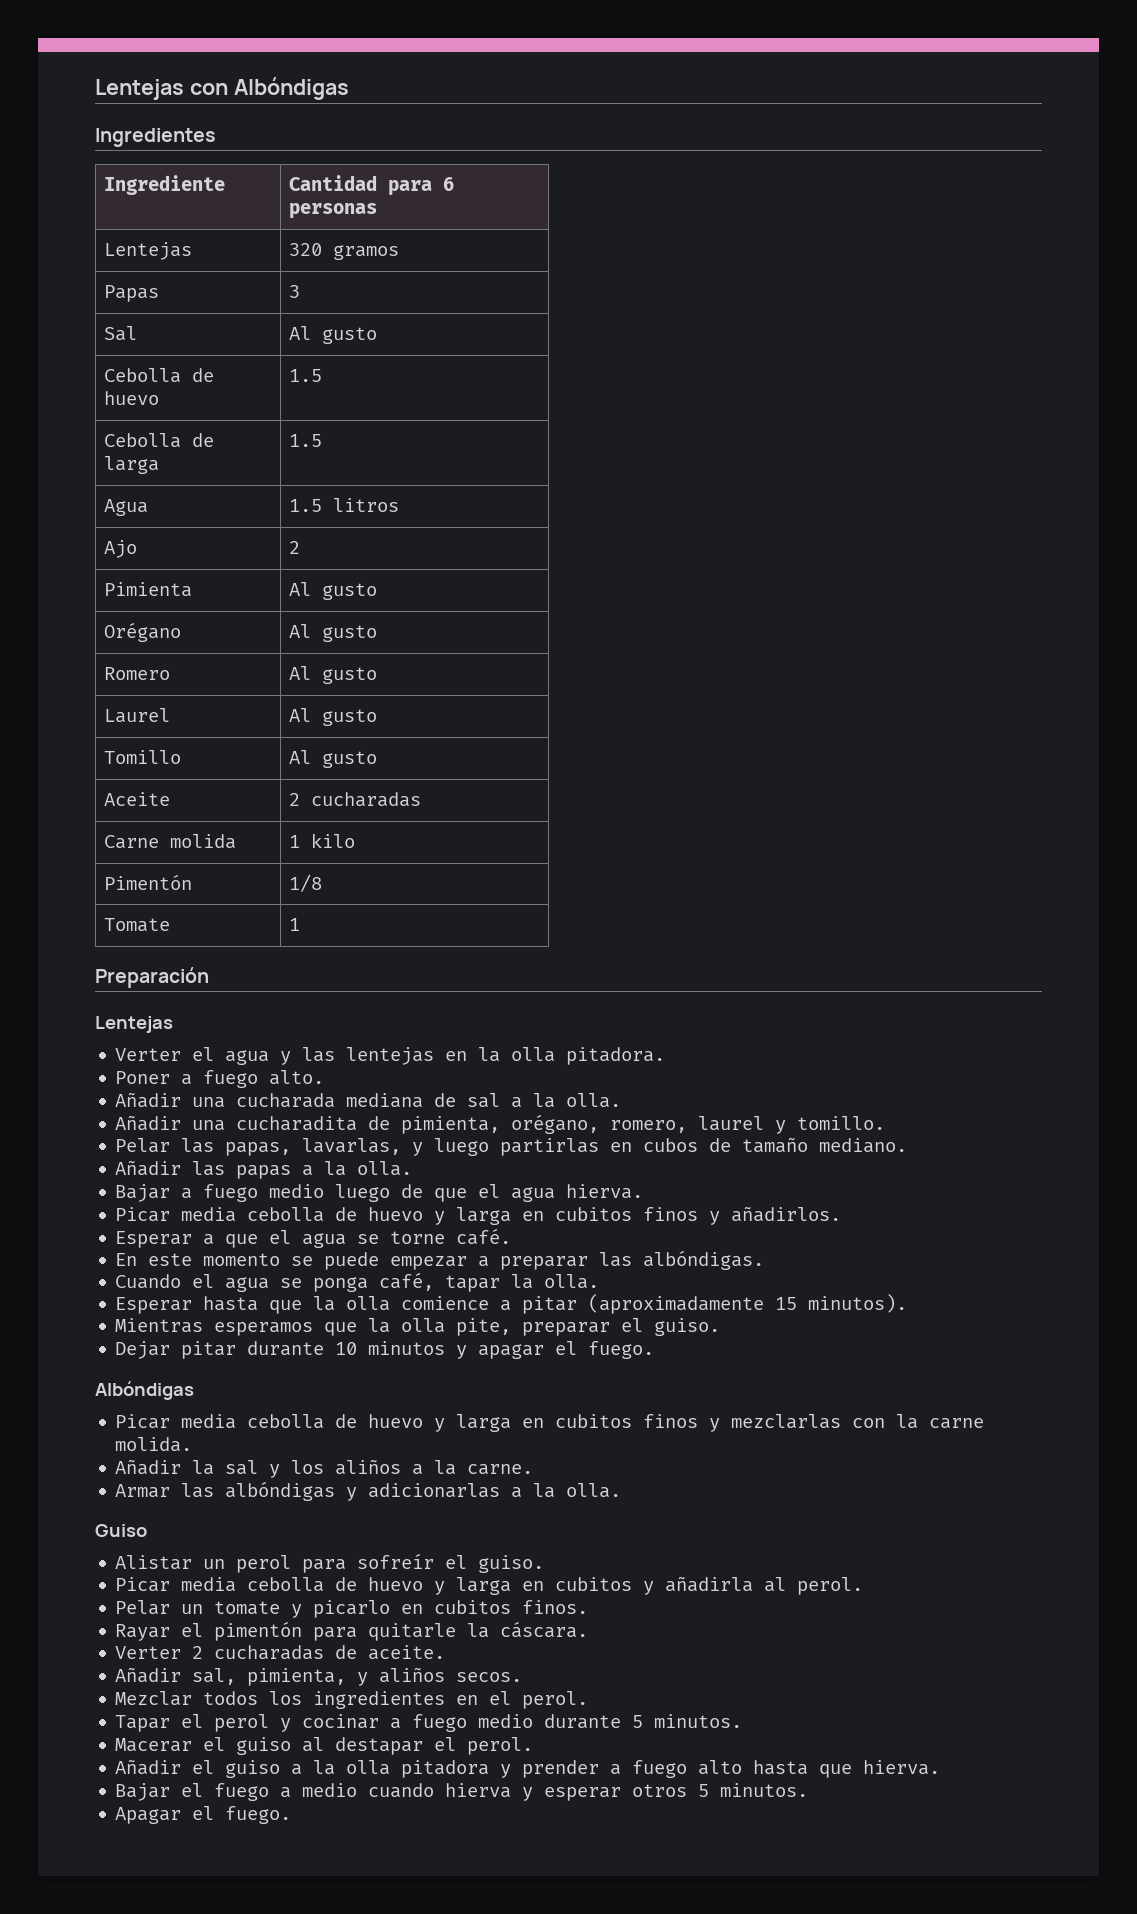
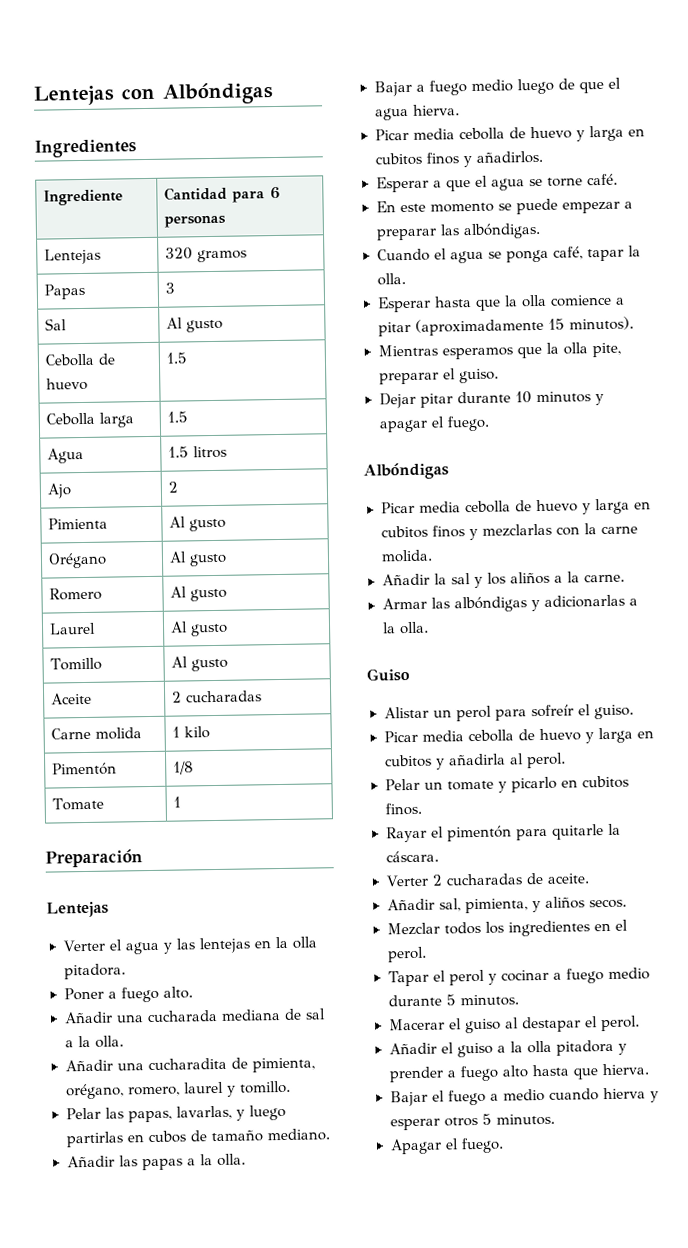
- Cebolla de larga | 1.5
+ Cebolla larga | 1.5

